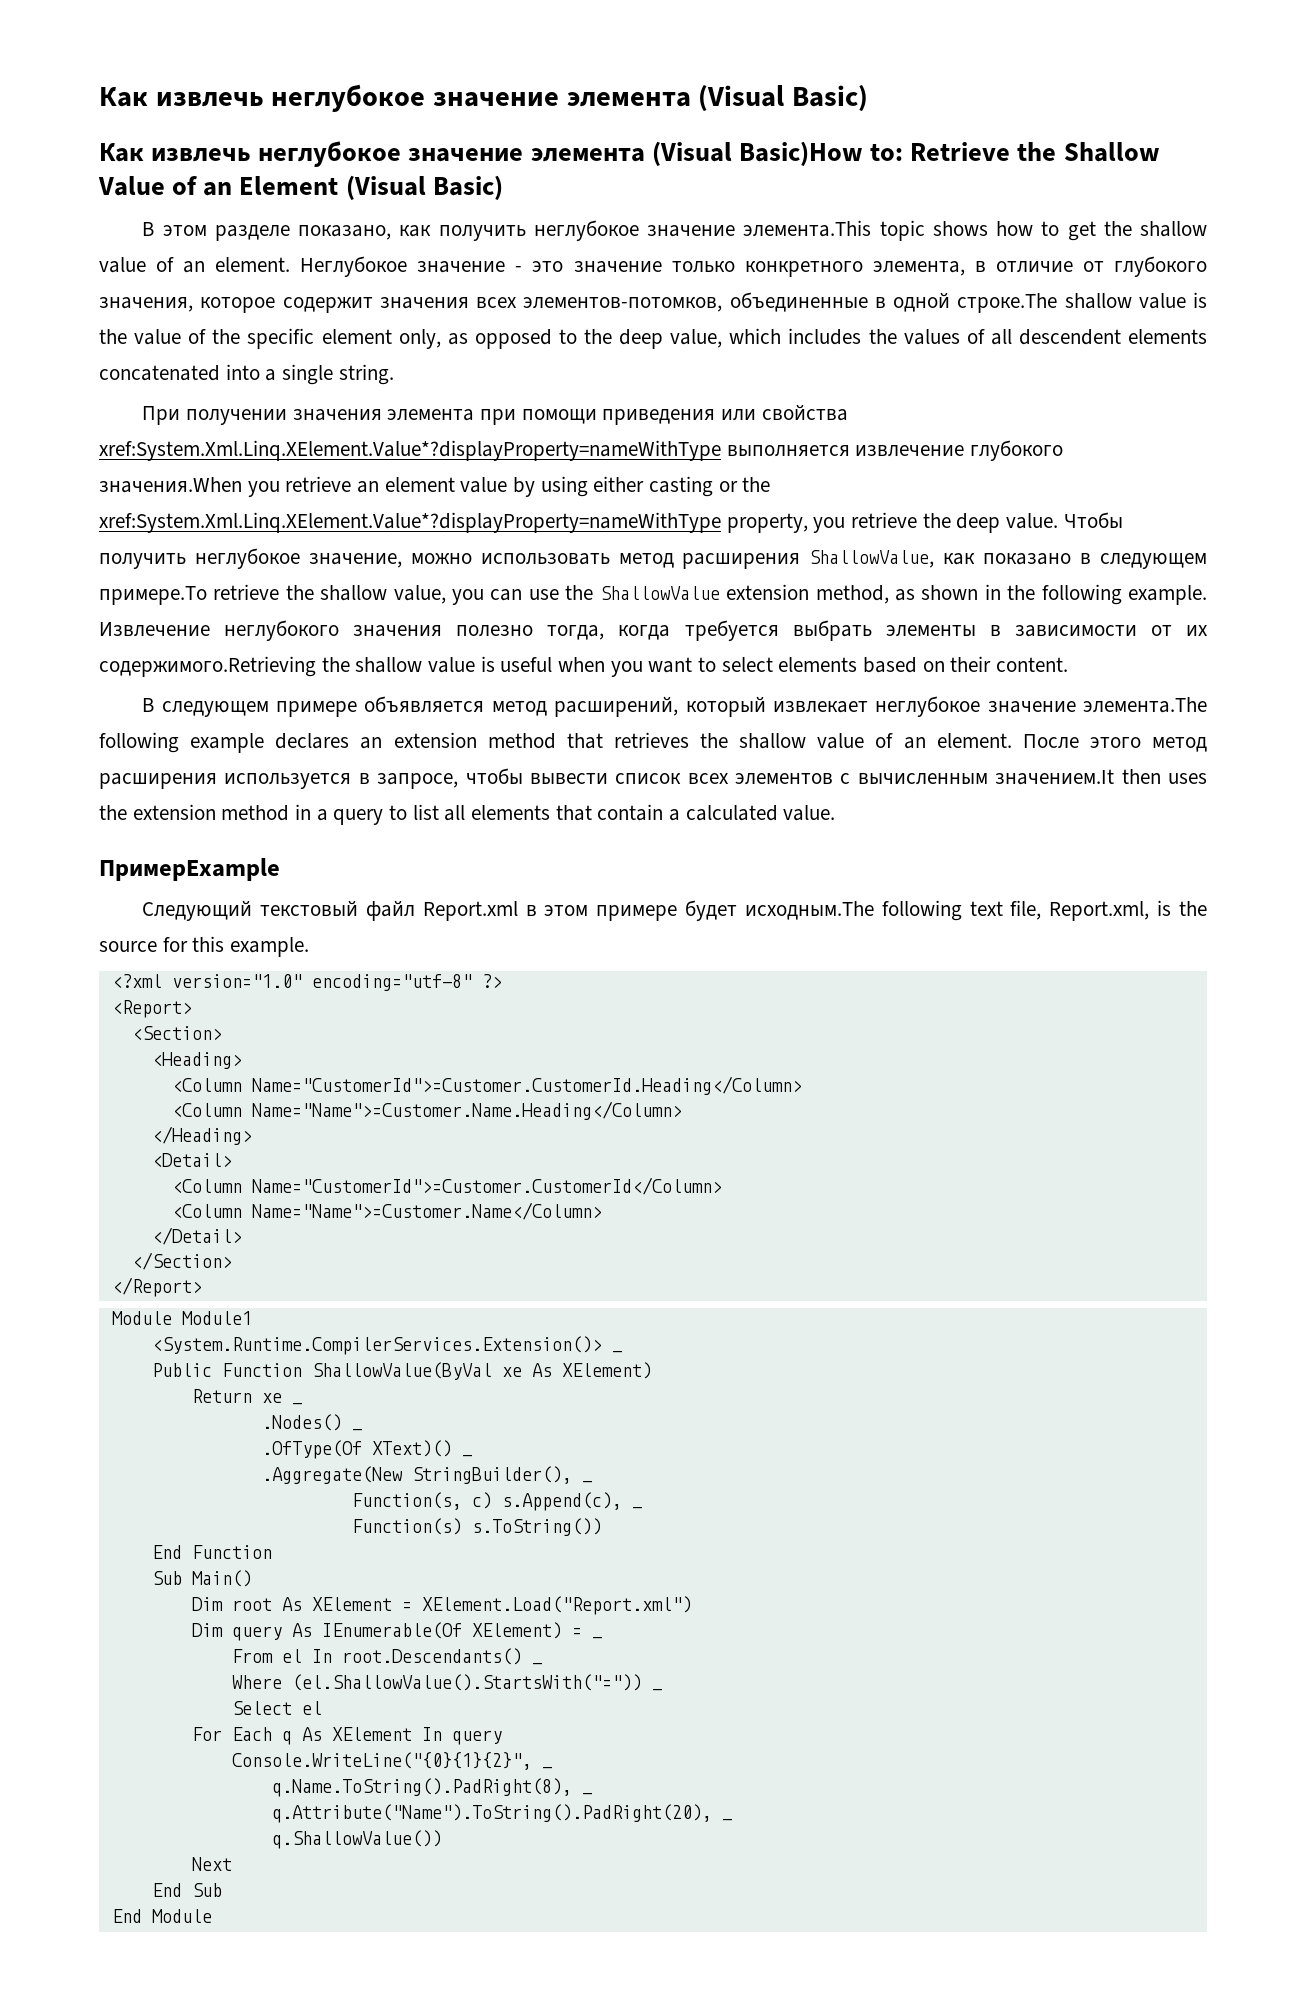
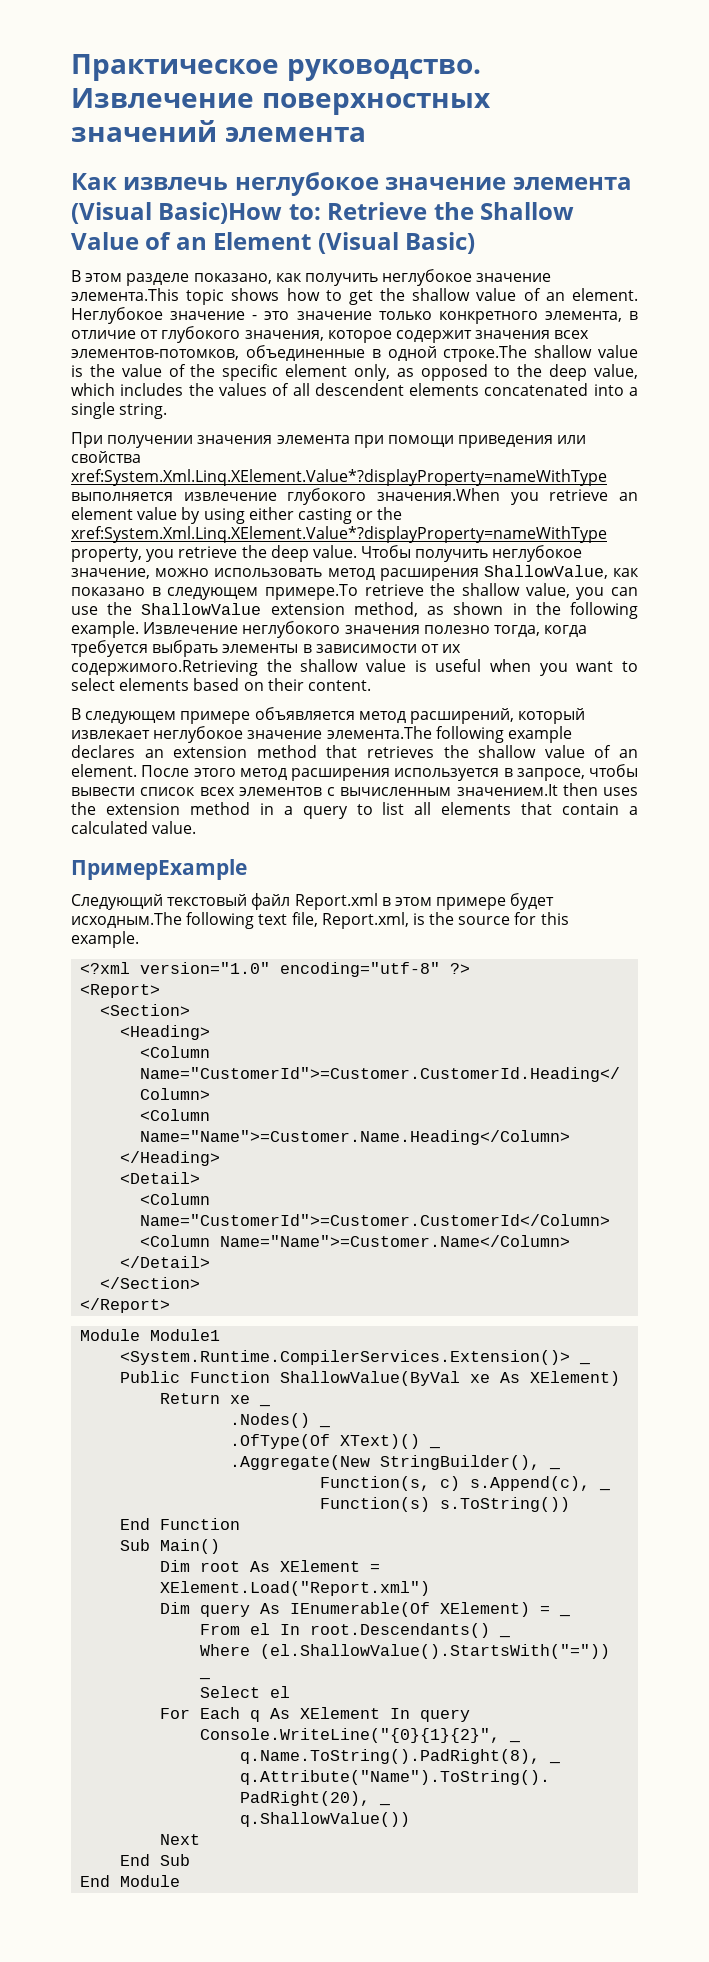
- Как извлечь неглубокое значение элемента (Visual Basic)
+ Практическое руководство. Извлечение поверхностных значений элемента

